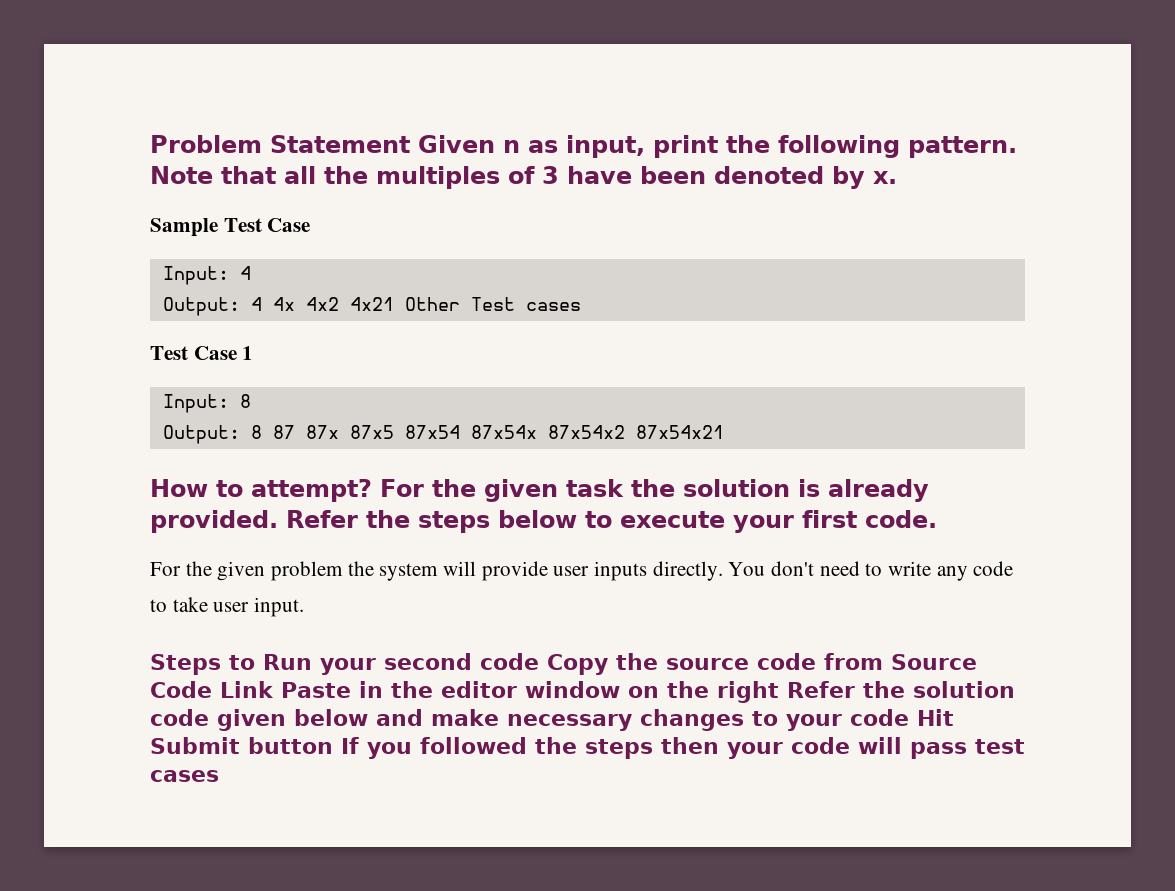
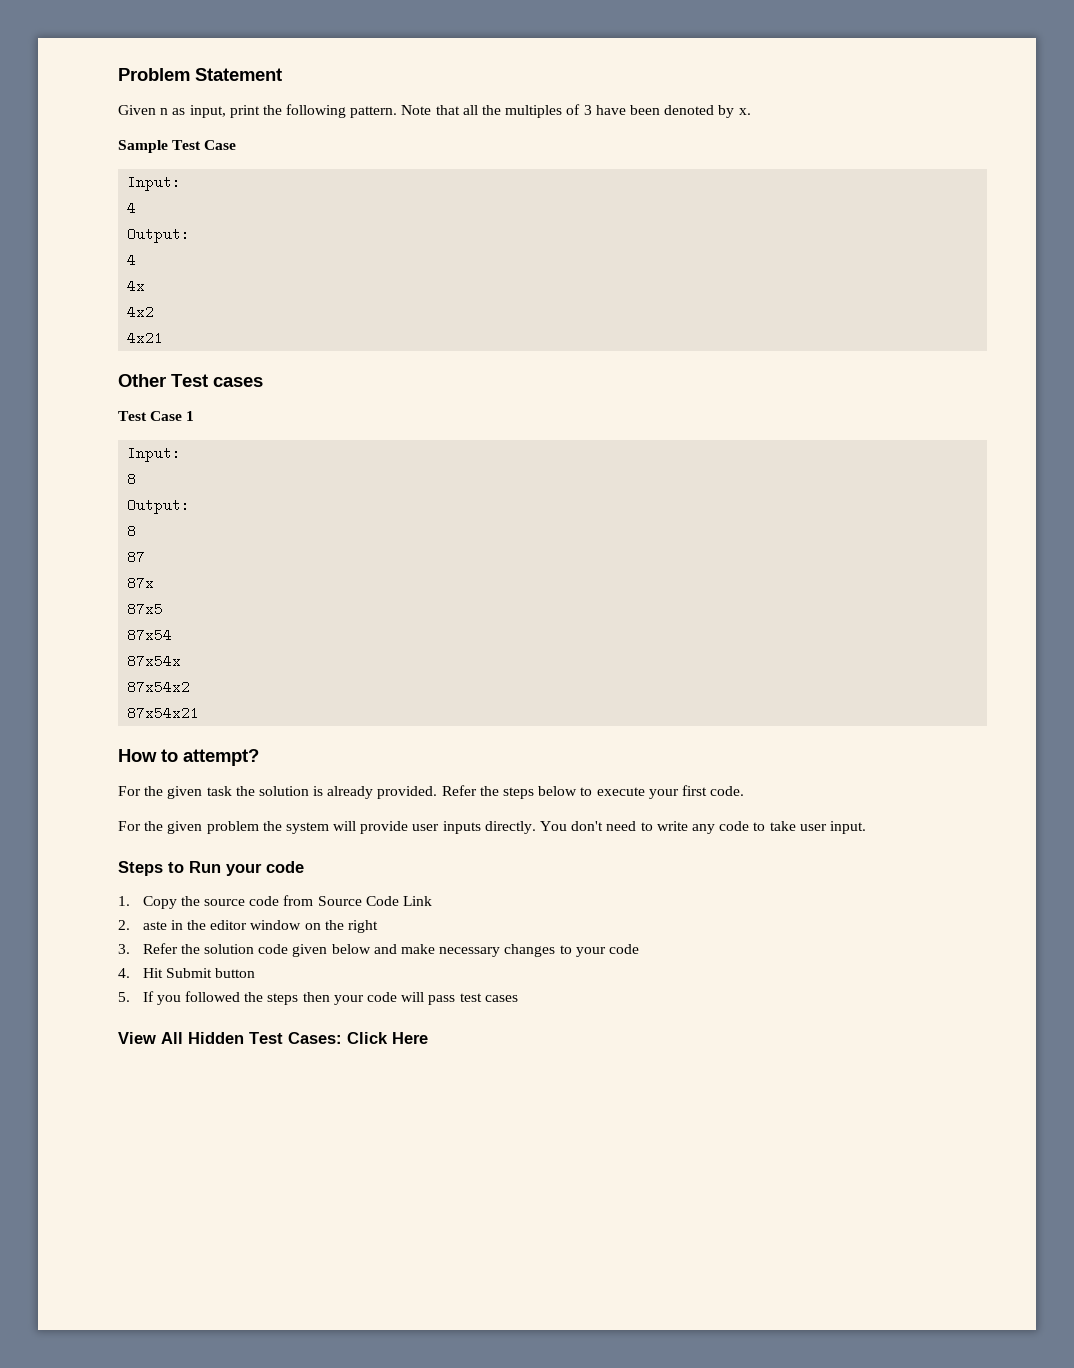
- Problem Statement Given n as input, print the following pattern.
+ Problem Statement
+ Given n as input, print the following pattern.
  Sample Test Case
- Input: 4
- Output: 4 4x 4x2 4x21 Other Test cases
+ Input:
+ 4
+ Output:
+ 4
+ 4x
+ 4x2
+ 4x21
+ Other Test cases
  Test Case 1
- Input: 8
- Output: 8 87 87x 87x5 87x54 87x54x 87x54x2 87x54x21
+ Input:
+ 8
+ Output:
+ 8
+ 87
+ 87x
+ 87x5
+ 87x54
+ 87x54x
+ 87x54x2
+ 87x54x21
- How to attempt? For the given task the solution is already provided.
+ How to attempt?
+ For the given task the solution is already provided.
- Steps to Run your second code Copy the source code from Source Code Link Paste in the editor window on the right Refer the solution code given below and make necessary changes to your code Hit Submit button If you followed the steps then your code will pass test cases
+ Steps to Run your code
+ 1. Copy the source code from Source Code Link
+ 2. aste in the editor window on the right
+ 3. Refer the solution code given below and make necessary changes to your code
+ 4. Hit Submit button
+ 5. If you followed the steps then your code will pass test cases
+ View All Hidden Test Cases: Click Here

